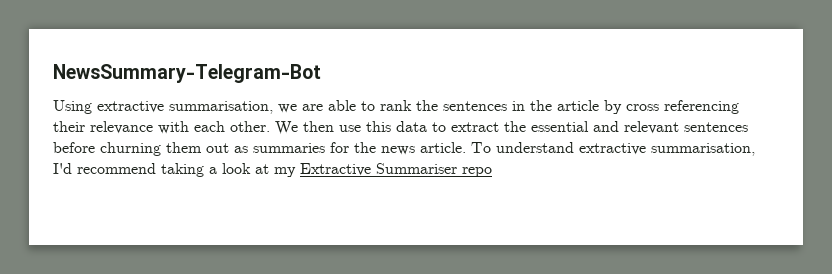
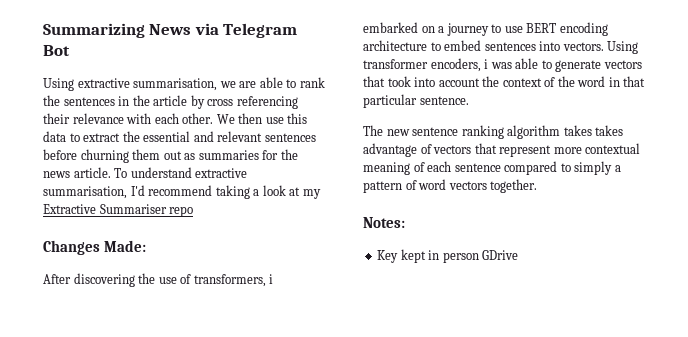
- NewsSummary-Telegram-Bot
+ Summarizing News via Telegram Bot
+ Changes Made:
+ After discovering the use of transformers, i embarked on a journey to use BERT encoding architecture to embed sentences into vectors. Using transformer encoders, i was able to generate vectors that took into account the context of the word in that particular sentence.
+ The new sentence ranking algorithm takes takes advantage of vectors that represent more contextual meaning of each sentence compared to simply a pattern of word vectors together.
+ Notes:
+ Key kept in person GDrive

